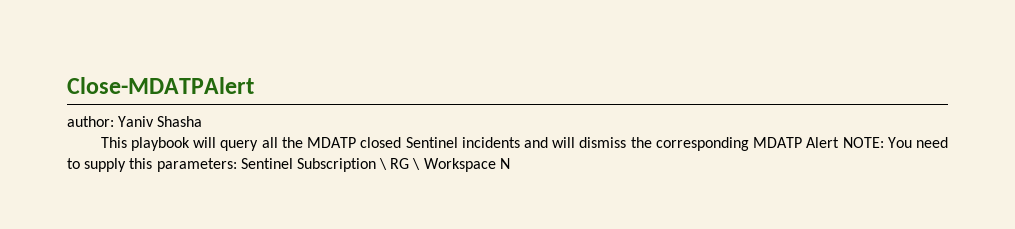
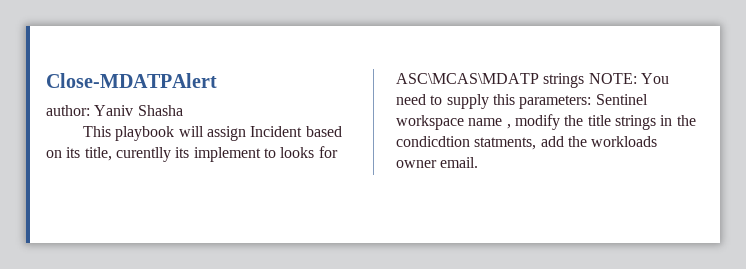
- This playbook will query all the MDATP closed Sentinel incidents and will dismiss the corresponding MDATP Alert NOTE: You need to supply this parameters: Sentinel Subscription \ RG \ Workspace N
+ This playbook will assign Incident based on its title, curentlly its implement to looks for ASC\MCAS\MDATP strings NOTE: You need to supply this parameters: Sentinel workspace name , modify the title strings in the condicdtion statments, add the workloads owner email.

